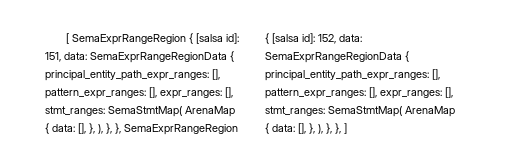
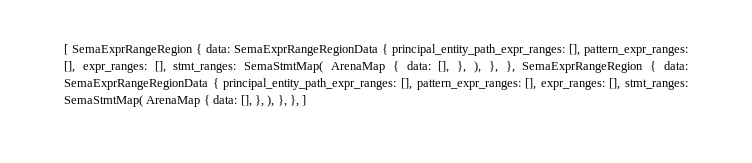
- [ SemaExprRangeRegion { [salsa id]: 151, data: SemaExprRangeRegionData { principal_entity_path_expr_ranges: [], pattern_expr_ranges: [], expr_ranges: [], stmt_ranges: SemaStmtMap( ArenaMap { data: [], }, ), }, }, SemaExprRangeRegion { [salsa id]: 152, data: SemaExprRangeRegionData { principal_entity_path_expr_ranges: [], pattern_expr_ranges: [], expr_ranges: [], stmt_ranges: SemaStmtMap( ArenaMap { data: [], }, ), }, }, ]
+ [ SemaExprRangeRegion { data: SemaExprRangeRegionData { principal_entity_path_expr_ranges: [], pattern_expr_ranges: [], expr_ranges: [], stmt_ranges: SemaStmtMap( ArenaMap { data: [], }, ), }, }, SemaExprRangeRegion { data: SemaExprRangeRegionData { principal_entity_path_expr_ranges: [], pattern_expr_ranges: [], expr_ranges: [], stmt_ranges: SemaStmtMap( ArenaMap { data: [], }, ), }, }, ]

